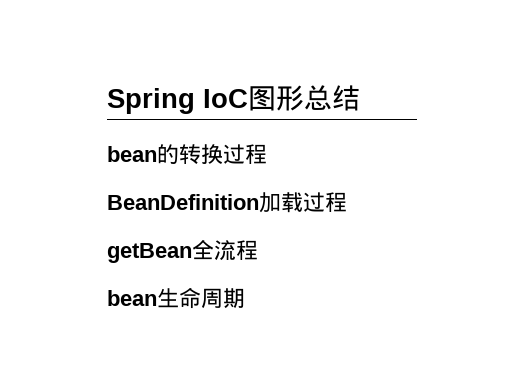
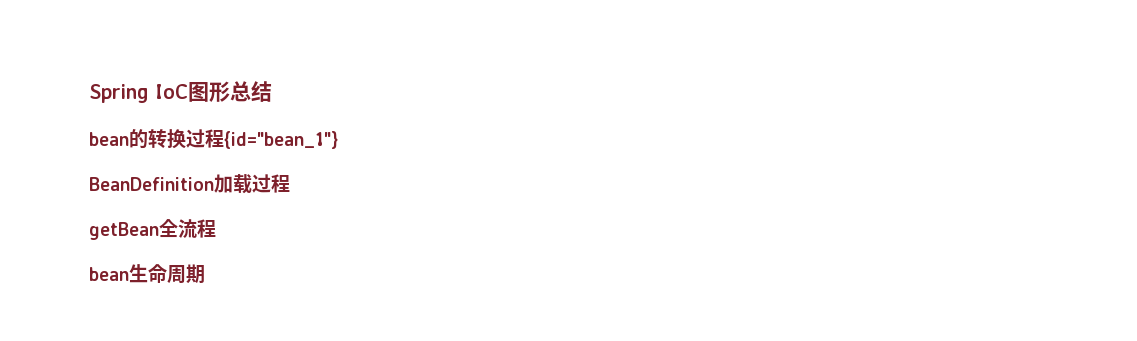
- bean的转换过程
+ bean的转换过程{id="bean_1"}

